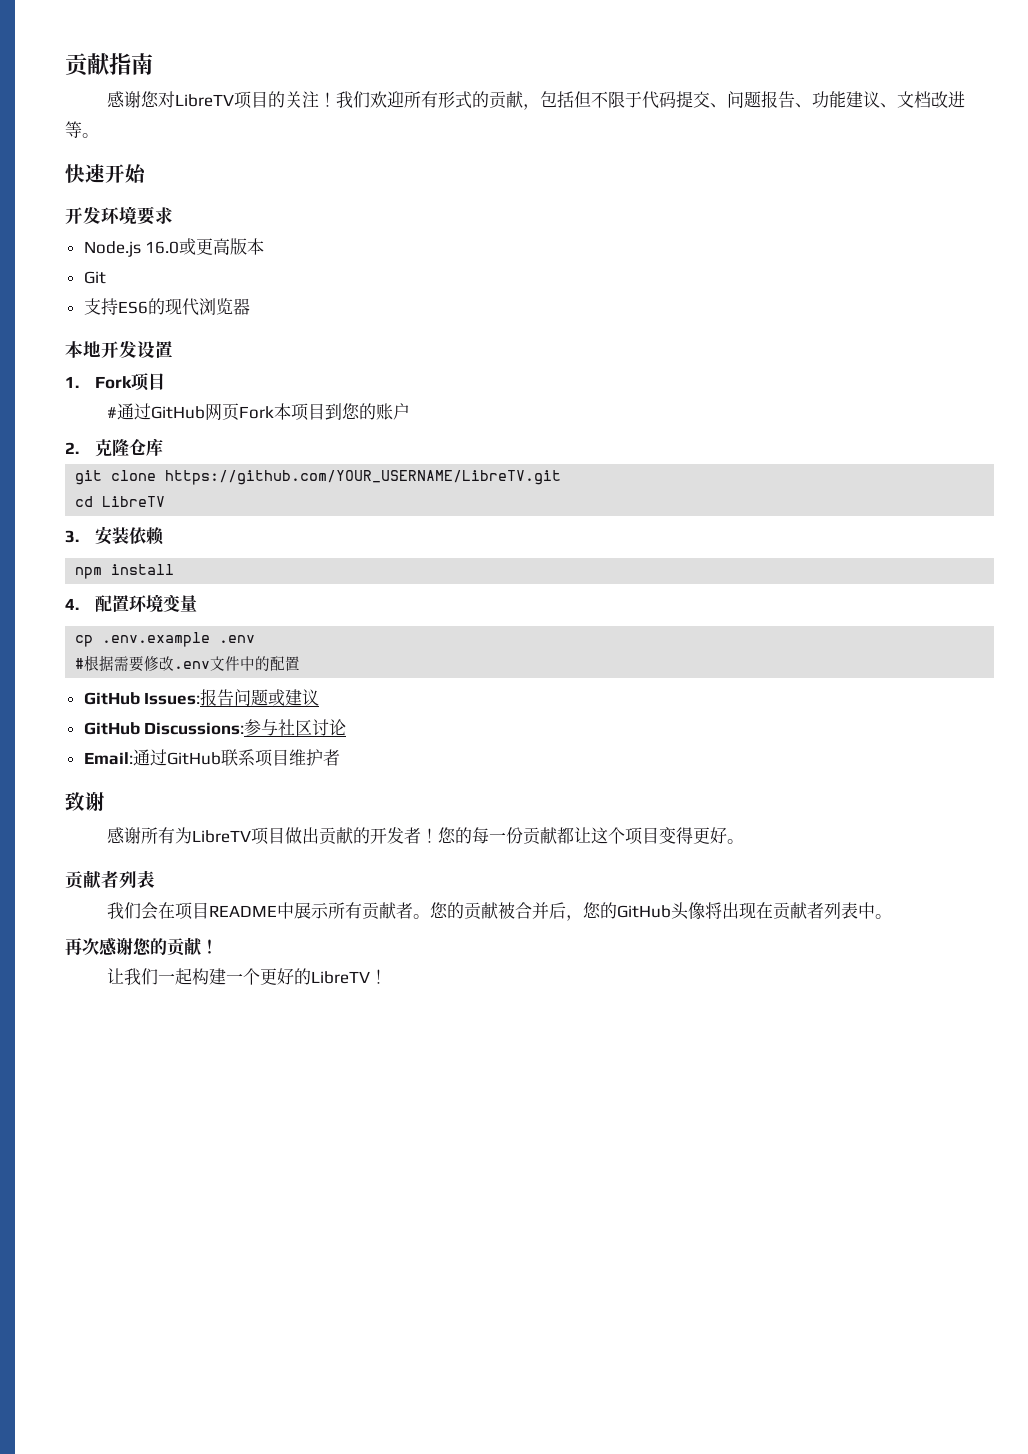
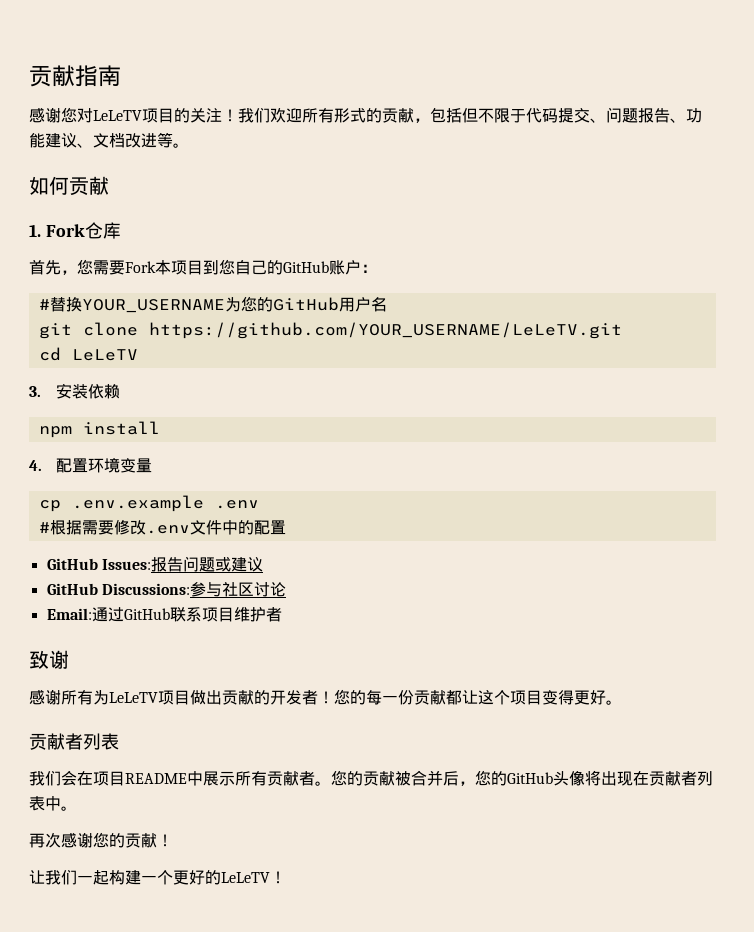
- 感谢您对LibreTV项目的关注！
+ 感谢您对LeLeTV项目的关注！
- 快速开始
- 开发环境要求
- Node.js 16.0或更高版本
- Git
- 支持ES6的现代浏览器
- 本地开发设置
- 1. Fork项目
- #通过GitHub网页Fork本项目到您的账户
- 2.克隆仓库
+ 如何贡献
+ 1. Fork仓库
+ 首先，您需要Fork本项目到您自己的GitHub账户：
+ #替换YOUR_USERNAME为您的GitHub用户名
- git clone https://github.com/YOUR_USERNAME/LibreTV.git
+ git clone https://github.com/YOUR_USERNAME/LeLeTV.git
- cd LibreTV
+ cd LeLeTV
- 感谢所有为LibreTV项目做出贡献的开发者！
+ 感谢所有为LeLeTV项目做出贡献的开发者！
- 让我们一起构建一个更好的LibreTV！
+ 让我们一起构建一个更好的LeLeTV！

